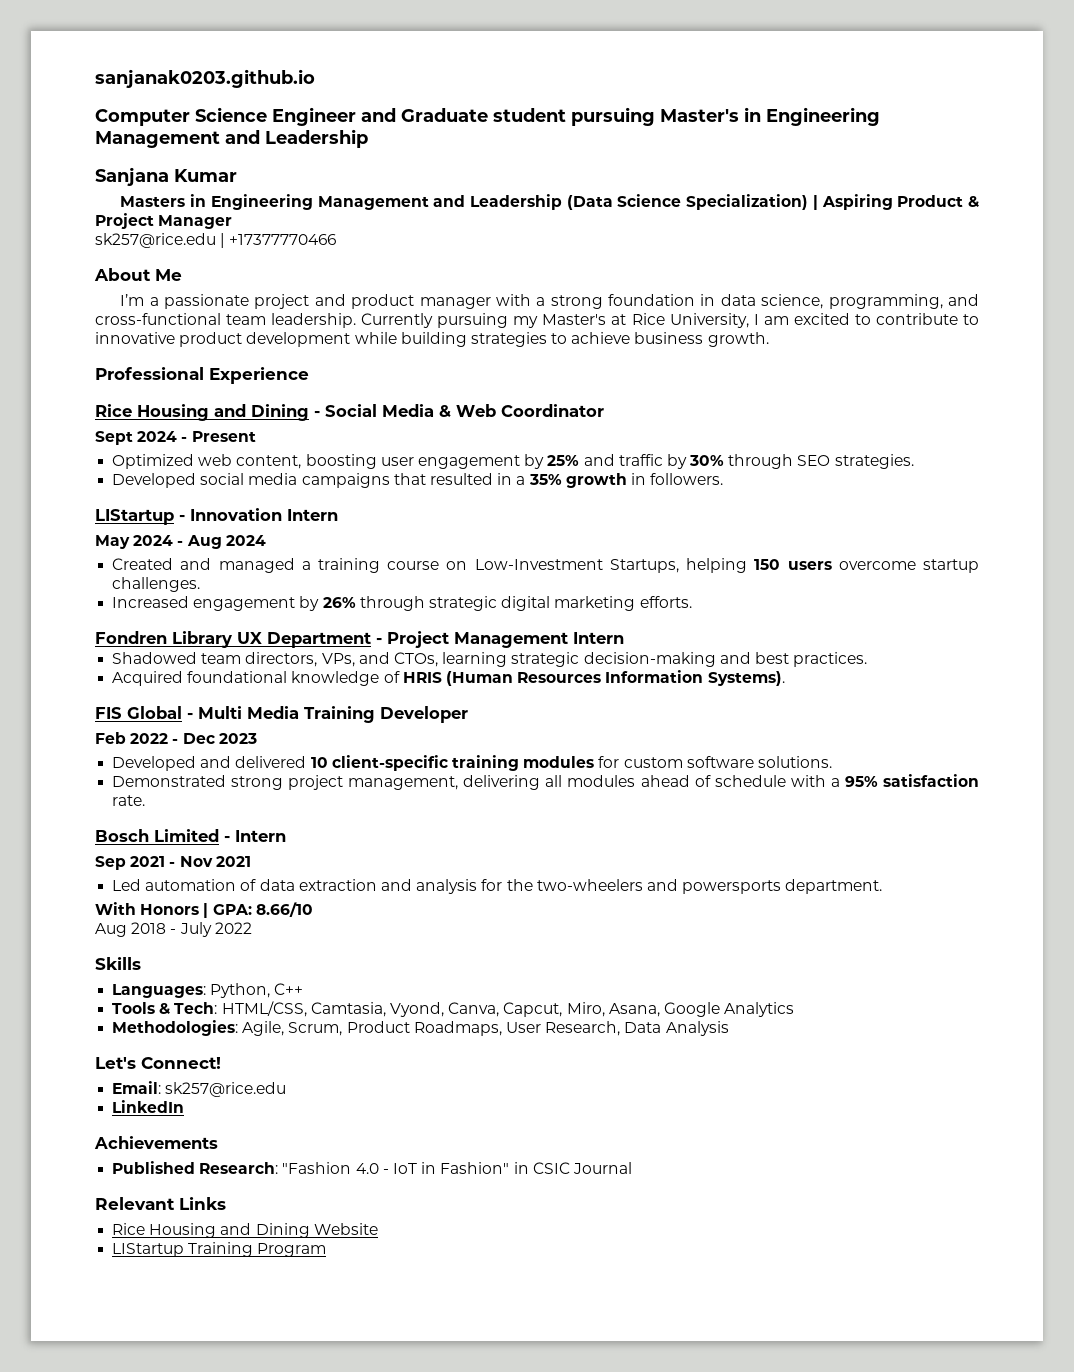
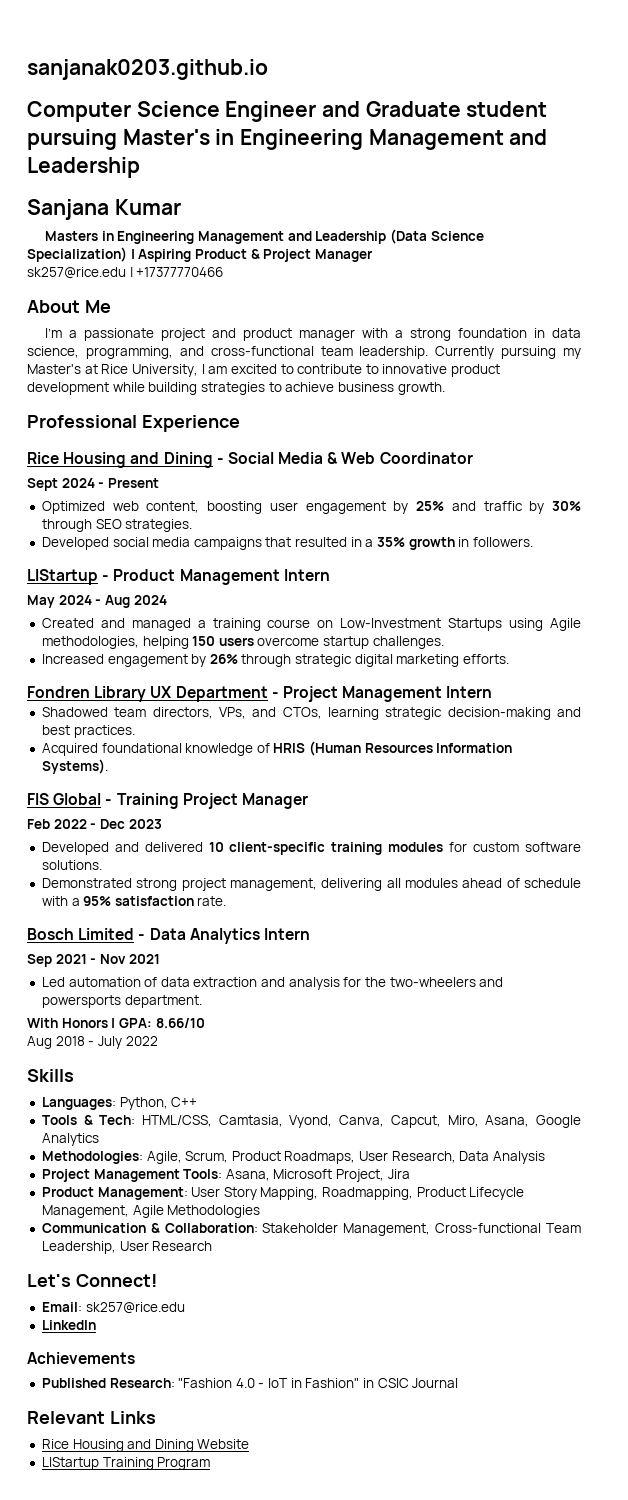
- LIStartup - Innovation Intern
+ LIStartup - Product Management Intern
- Created and managed a training course on Low-Investment Startups, helping 150 users overcome startup challenges.
+ Created and managed a training course on Low-Investment Startups using Agile methodologies, helping 150 users overcome startup challenges.
- FIS Global - Multi Media Training Developer
+ FIS Global - Training Project Manager
- Bosch Limited - Intern
+ Bosch Limited - Data Analytics Intern
+ Project Management Tools: Asana, Microsoft Project, Jira
+ Product Management: User Story Mapping, Roadmapping, Product Lifecycle Management, Agile Methodologies
+ Communication & Collaboration: Stakeholder Management, Cross-functional Team Leadership, User Research

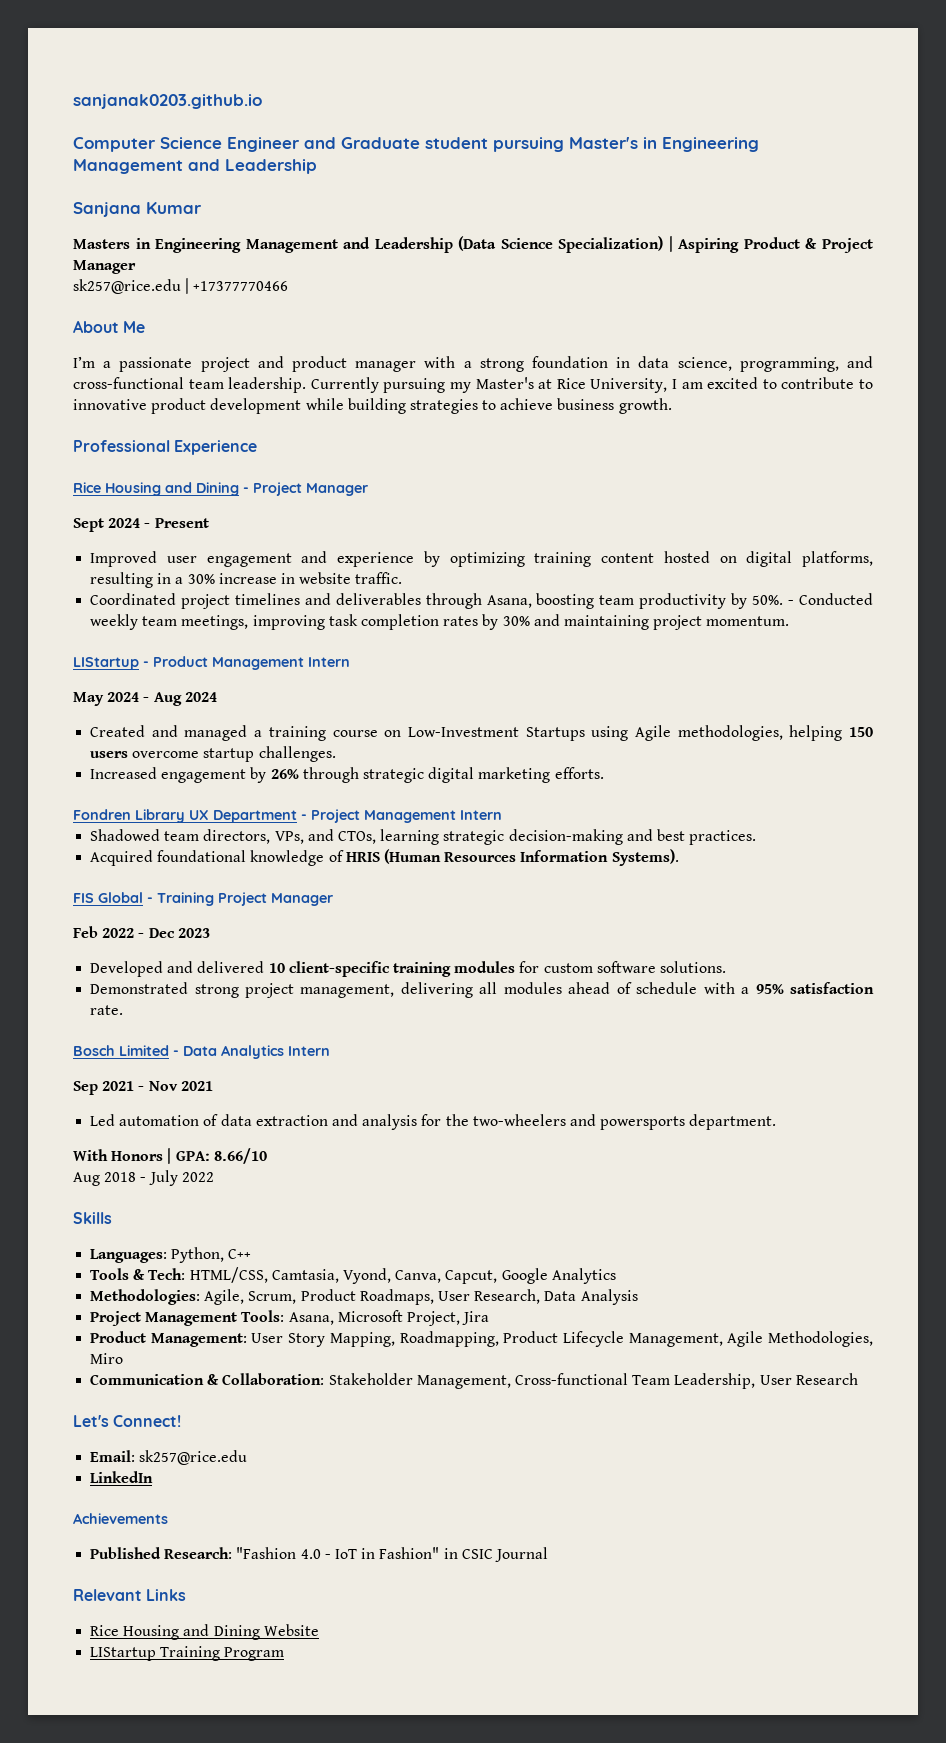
- Rice Housing and Dining - Social Media & Web Coordinator
+ Rice Housing and Dining - Project Manager
- Optimized web content, boosting user engagement by 25% and traffic by 30% through SEO strategies.
- Developed social media campaigns that resulted in a 35% growth in followers.
+ Improved user engagement and experience by optimizing training content hosted on digital platforms, resulting in a 30% increase in website traffic.
+ Coordinated project timelines and deliverables through Asana, boosting team productivity by 50%. - Conducted weekly team meetings, improving task completion rates by 30% and maintaining project momentum.
- Tools & Tech: HTML/CSS, Camtasia, Vyond, Canva, Capcut, Miro, Asana, Google Analytics
+ Tools & Tech: HTML/CSS, Camtasia, Vyond, Canva, Capcut, Google Analytics
- Product Management: User Story Mapping, Roadmapping, Product Lifecycle Management, Agile Methodologies
+ Product Management: User Story Mapping, Roadmapping, Product Lifecycle Management, Agile Methodologies, Miro

